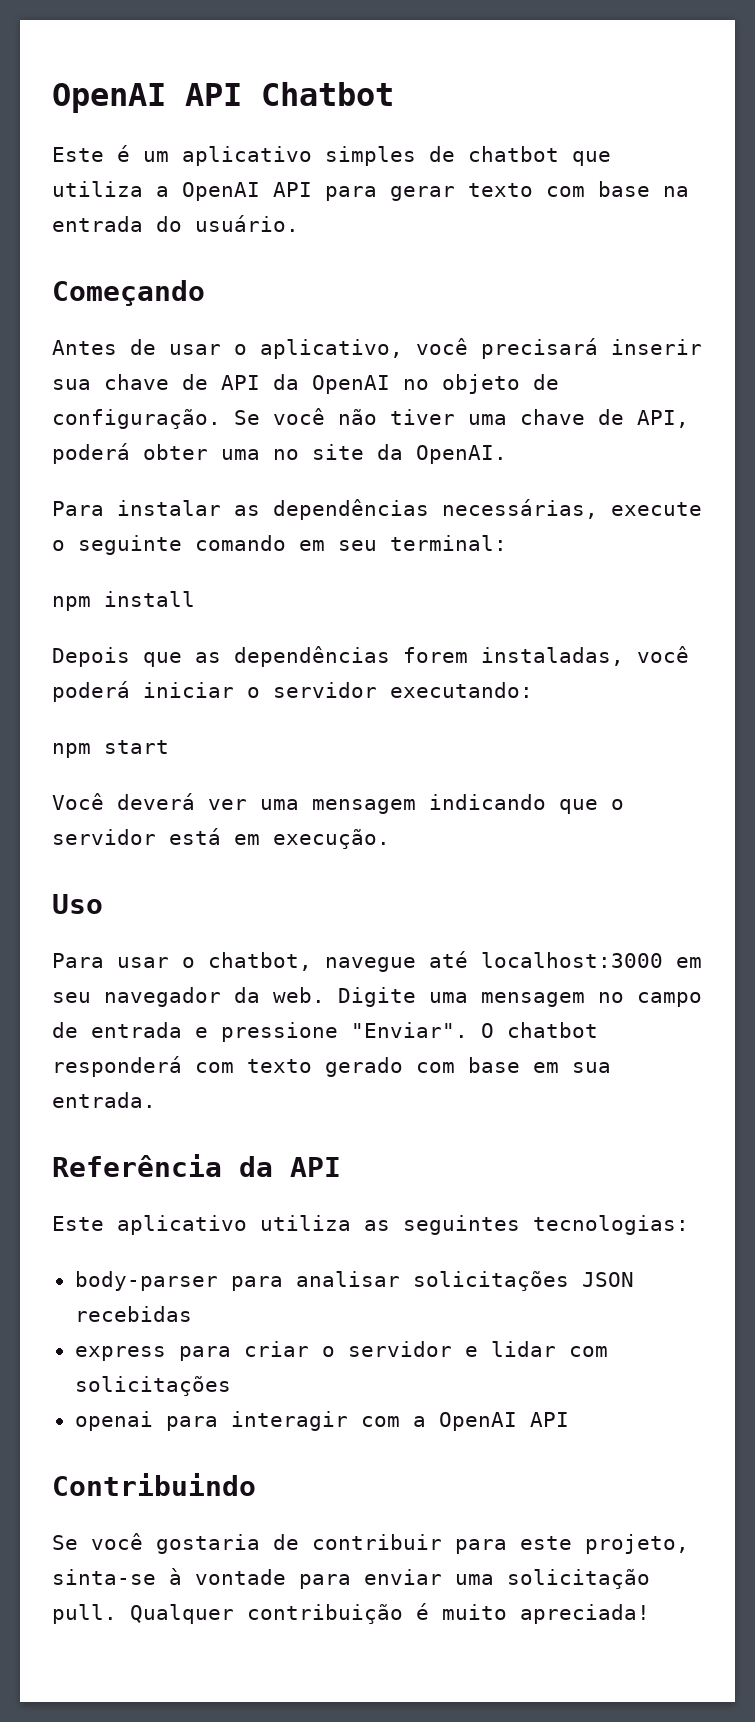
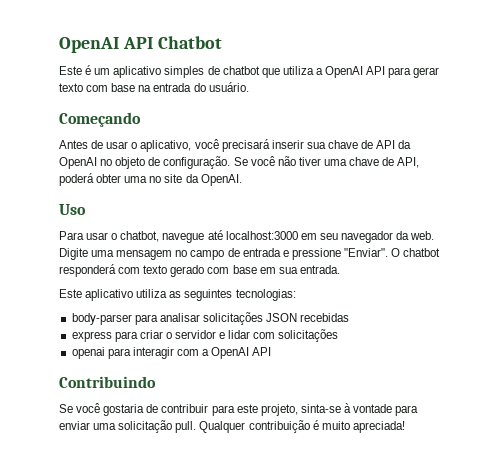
- Para instalar as dependências necessárias, execute o seguinte comando em seu terminal:
- npm install
- Depois que as dependências forem instaladas, você poderá iniciar o servidor executando:
- npm start
- Você deverá ver uma mensagem indicando que o servidor está em execução.
- Referência da API

